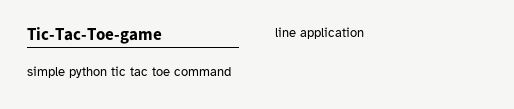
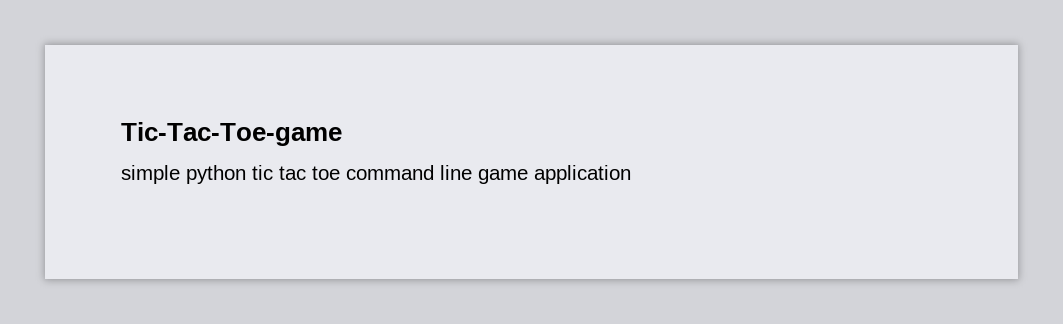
- simple python tic tac toe command line application
+ simple python tic tac toe command line game application

